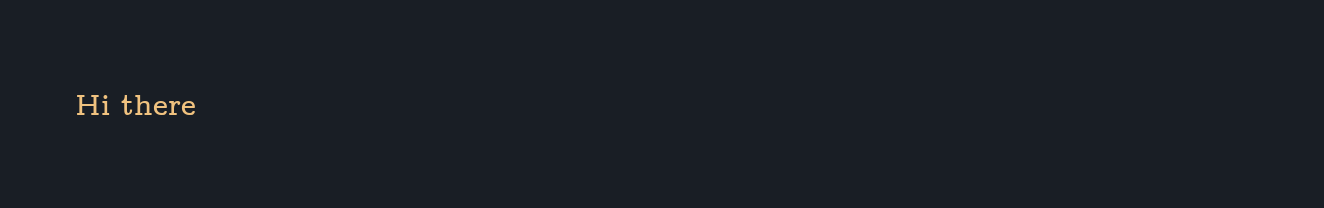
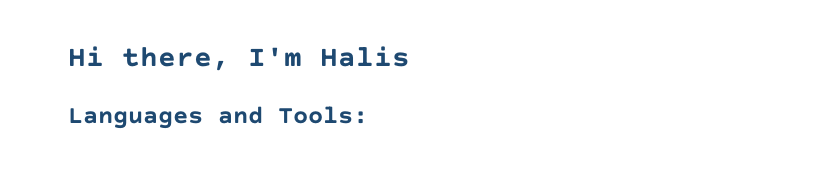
- Hi there
+ Hi there, I'm Halis
+ Languages and Tools:

